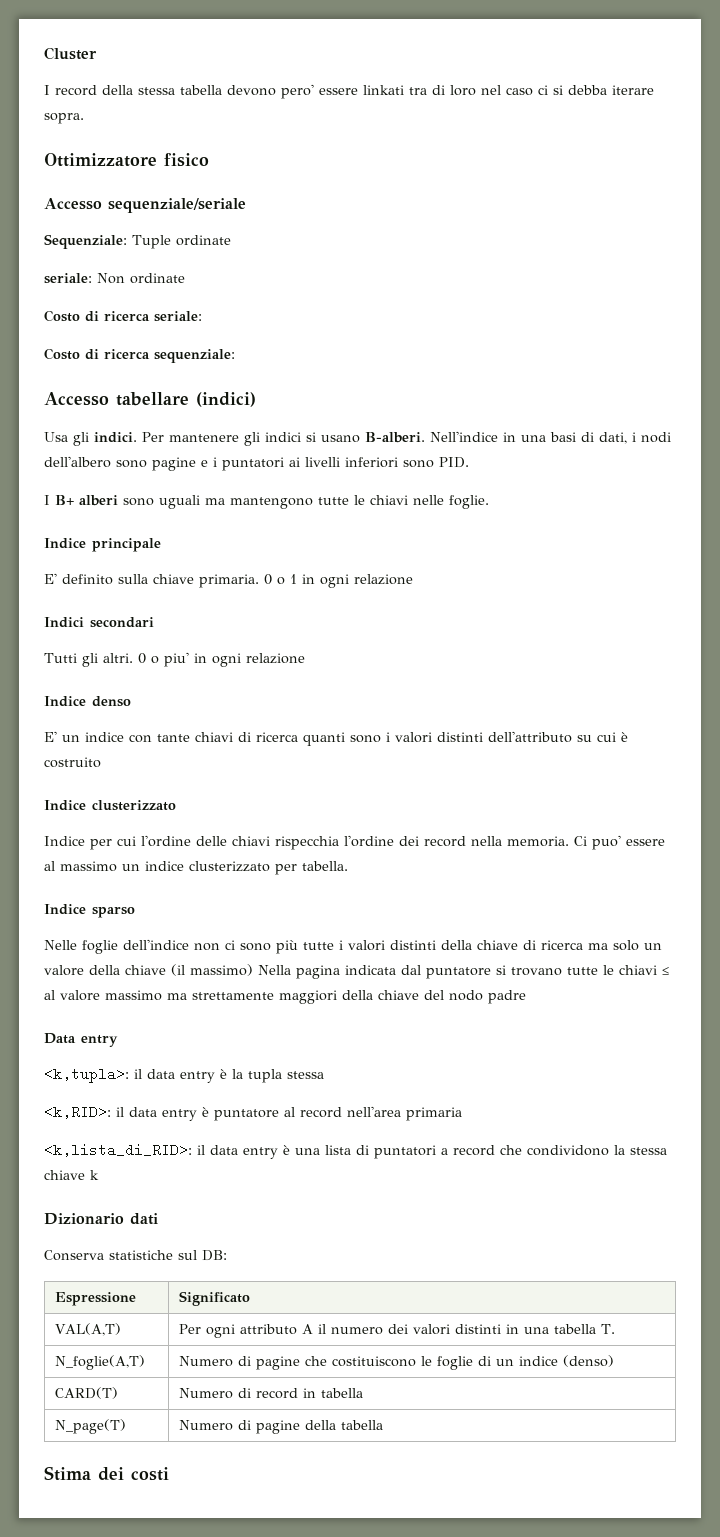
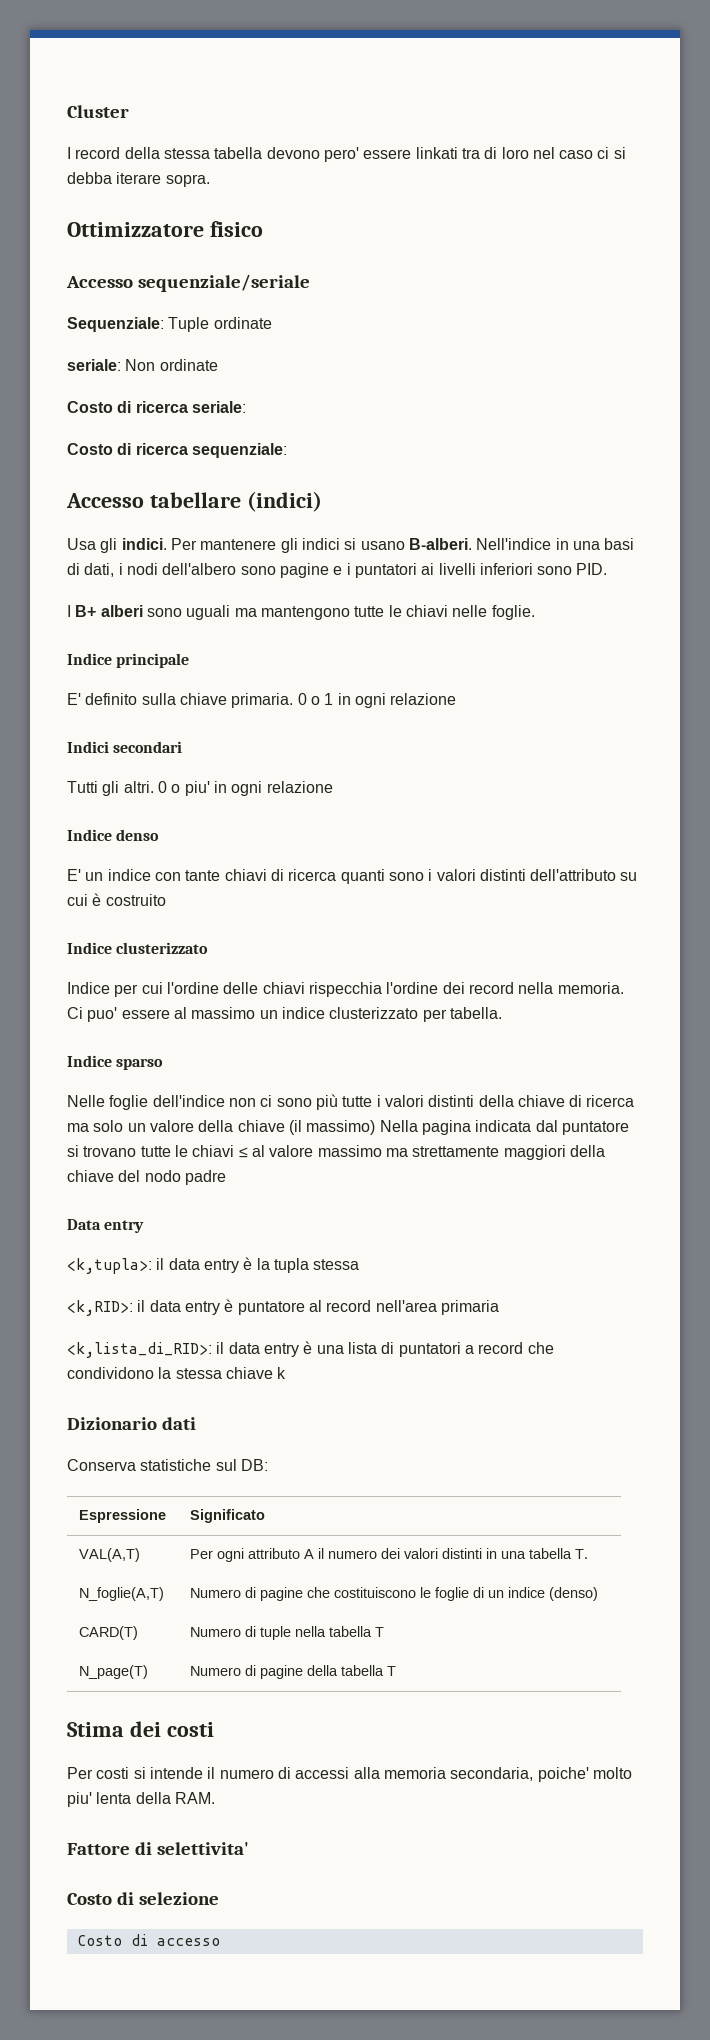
- CARD(T) | Numero di record in tabella
+ CARD(T) | Numero di tuple nella tabella T
- N_page(T) | Numero di pagine della tabella
+ N_page(T) | Numero di pagine della tabella T
+ Per costi si intende il numero di accessi alla memoria secondaria, poiche' molto piu' lenta della RAM.
+ Fattore di selettivita'
+ Costo di selezione
+ Costo di accesso

